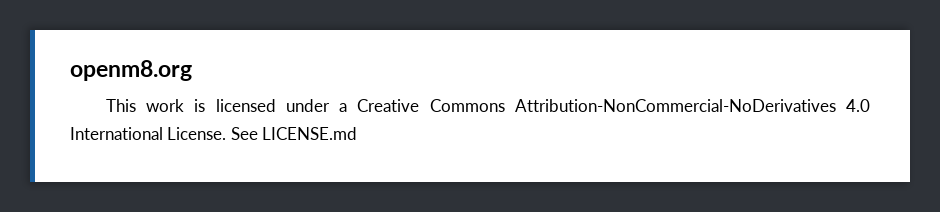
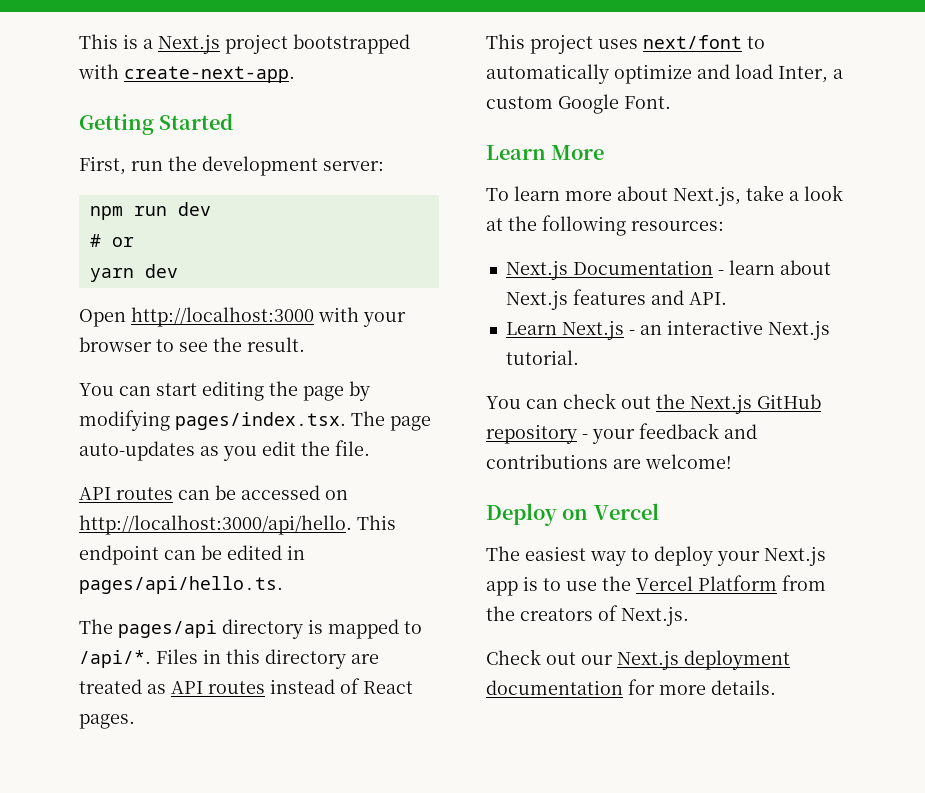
- openm8.org
- This work is licensed under a Creative Commons Attribution-NonCommercial-NoDerivatives 4.0 International License. See LICENSE.md
+ This is a Next.js project bootstrapped with create-next-app.
+ Getting Started
+ First, run the development server:
+ npm run dev
+ # or
+ yarn dev
+ Open http://localhost:3000 with your browser to see the result.
+ You can start editing the page by modifying pages/index.tsx. The page auto-updates as you edit the file.
+ API routes can be accessed on http://localhost:3000/api/hello. This endpoint can be edited in pages/api/hello.ts.
+ The pages/api directory is mapped to /api/*. Files in this directory are treated as API routes instead of React pages.
+ This project uses next/font to automatically optimize and load Inter, a custom Google Font.
+ Learn More
+ To learn more about Next.js, take a look at the following resources:
+ Next.js Documentation - learn about Next.js features and API.
+ Learn Next.js - an interactive Next.js tutorial.
+ You can check out the Next.js GitHub repository - your feedback and contributions are welcome!
+ Deploy on Vercel
+ The easiest way to deploy your Next.js app is to use the Vercel Platform from the creators of Next.js.
+ Check out our Next.js deployment documentation for more details.

